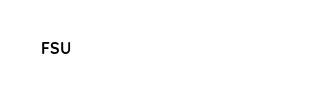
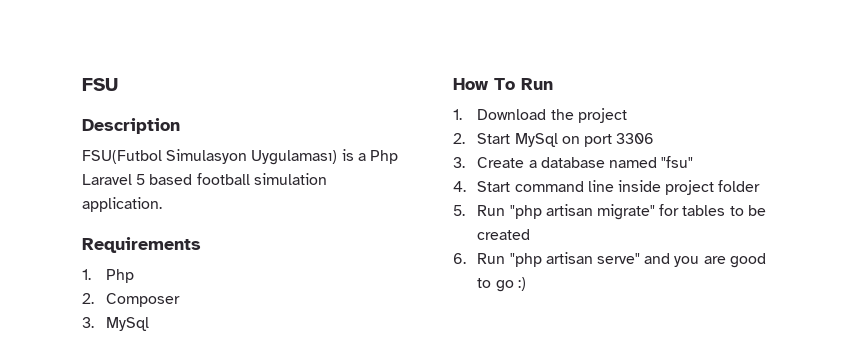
+ Description
+ FSU(Futbol Simulasyon Uygulaması) is a Php Laravel 5 based football simulation application.
+ Requirements
+ 1. Php
+ 2. Composer
+ 3. MySql
+ How To Run
+ 1. Download the project
+ 2. Start MySql on port 3306
+ 3. Create a database named "fsu"
+ 4. Start command line inside project folder
+ 5. Run "php artisan migrate" for tables to be created
+ 6. Run "php artisan serve" and you are good to go :)

